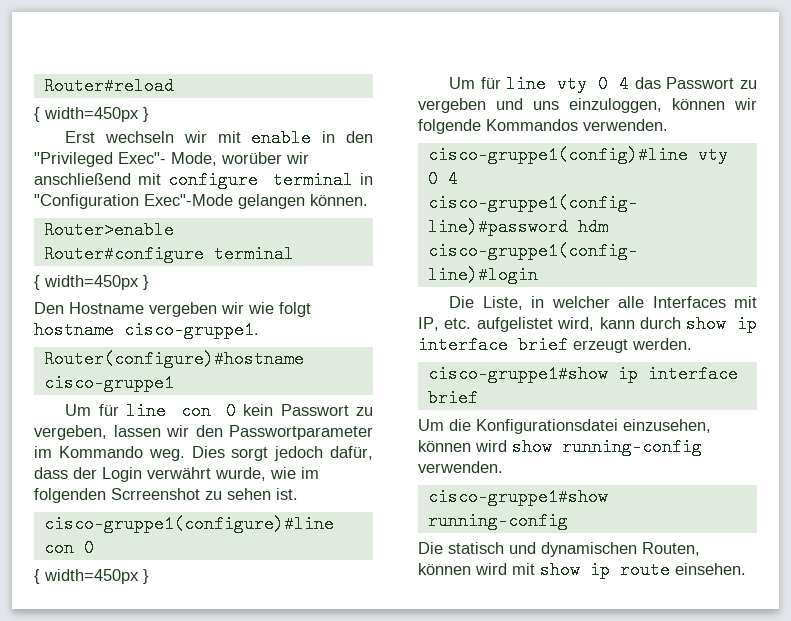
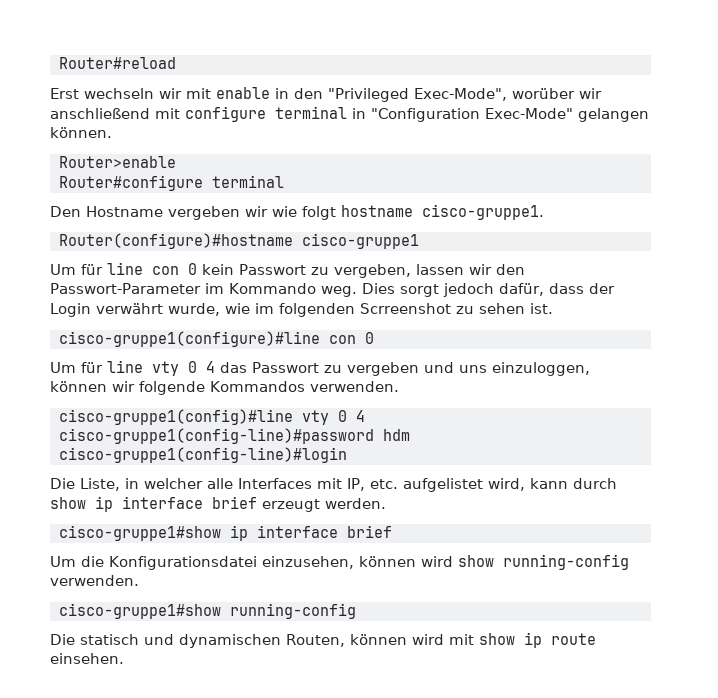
  Router#reload
- { width=450px }
- Erst wechseln wir mit enable in den "Privileged Exec"- Mode, worüber wir anschließend mit configure terminal in "Configuration Exec"-Mode gelangen können.
+ Erst wechseln wir mit enable in den "Privileged Exec-Mode", worüber wir anschließend mit configure terminal in "Configuration Exec-Mode" gelangen können.
  Router#configure terminal
- { width=450px }
- Um für line con 0 kein Passwort zu vergeben, lassen wir den Passwortparameter im Kommando weg.
+ Um für line con 0 kein Passwort zu vergeben, lassen wir den Passwort-Parameter im Kommando weg.
  cisco-gruppe1(configure)#line con 0
- { width=450px }

